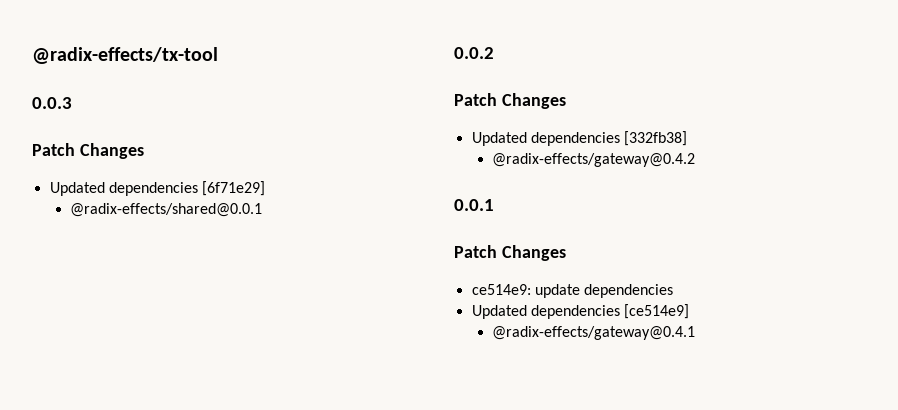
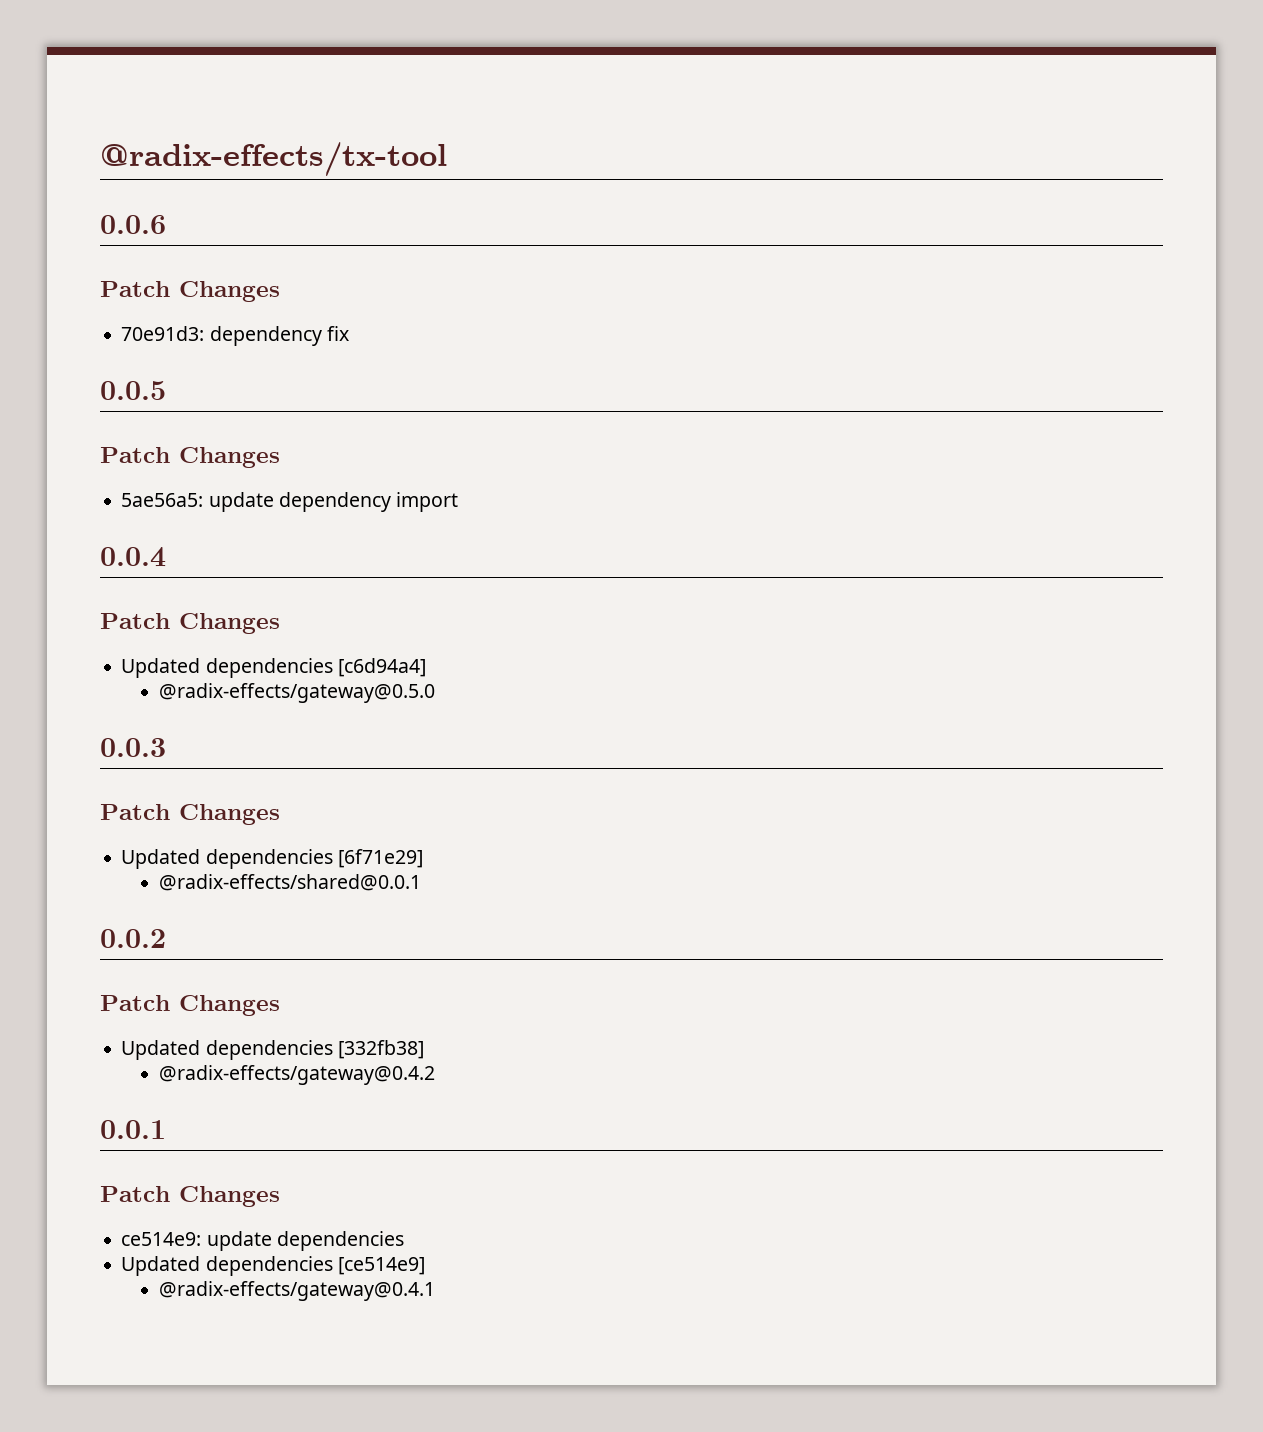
+ 0.0.6
+ Patch Changes
+ 70e91d3: dependency fix
+ 0.0.5
+ Patch Changes
+ 5ae56a5: update dependency import
+ 0.0.4
+ Patch Changes
+ Updated dependencies [c6d94a4]
+ @radix-effects/gateway@0.5.0

